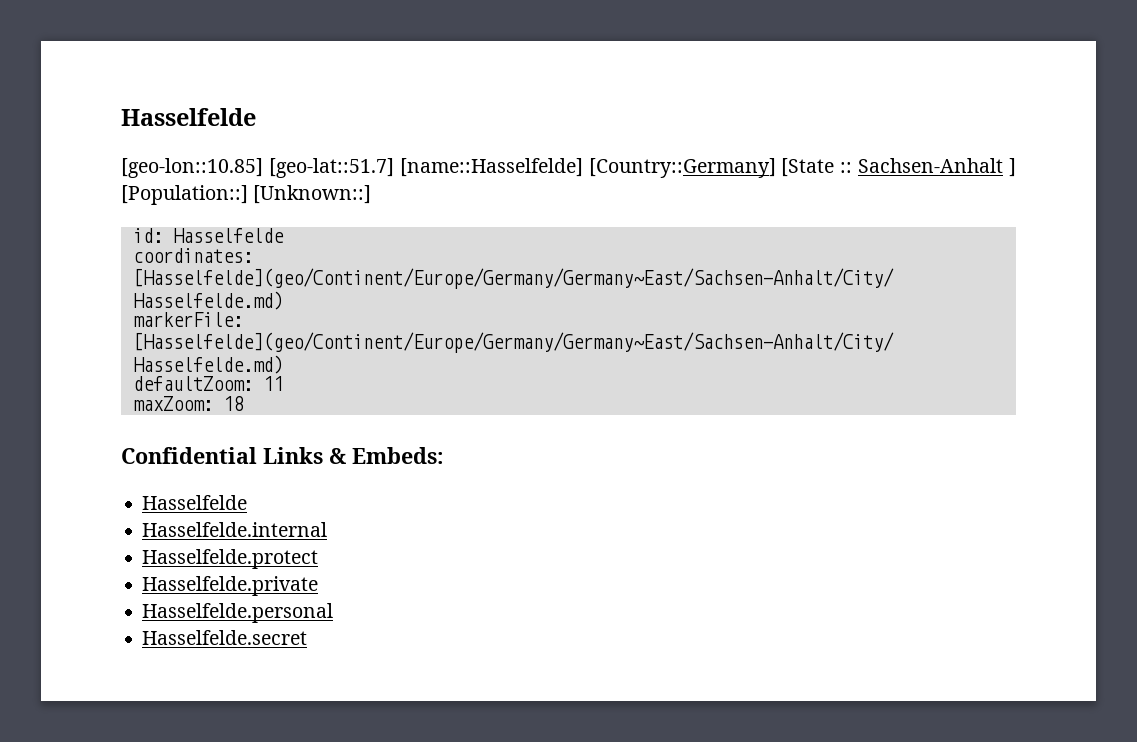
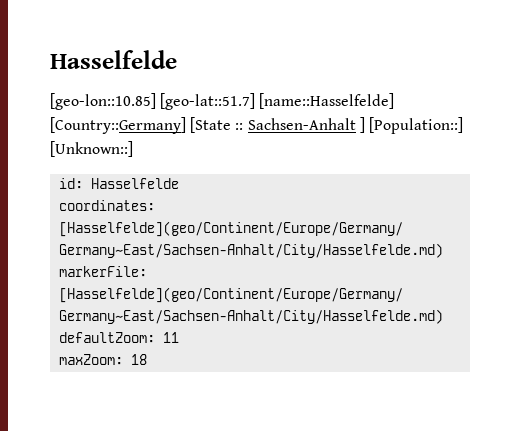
- Confidential Links & Embeds:
- Hasselfelde
- Hasselfelde.internal
- Hasselfelde.protect
- Hasselfelde.private
- Hasselfelde.personal
- Hasselfelde.secret

